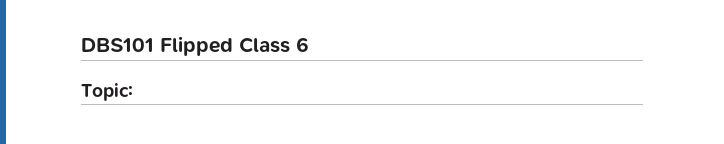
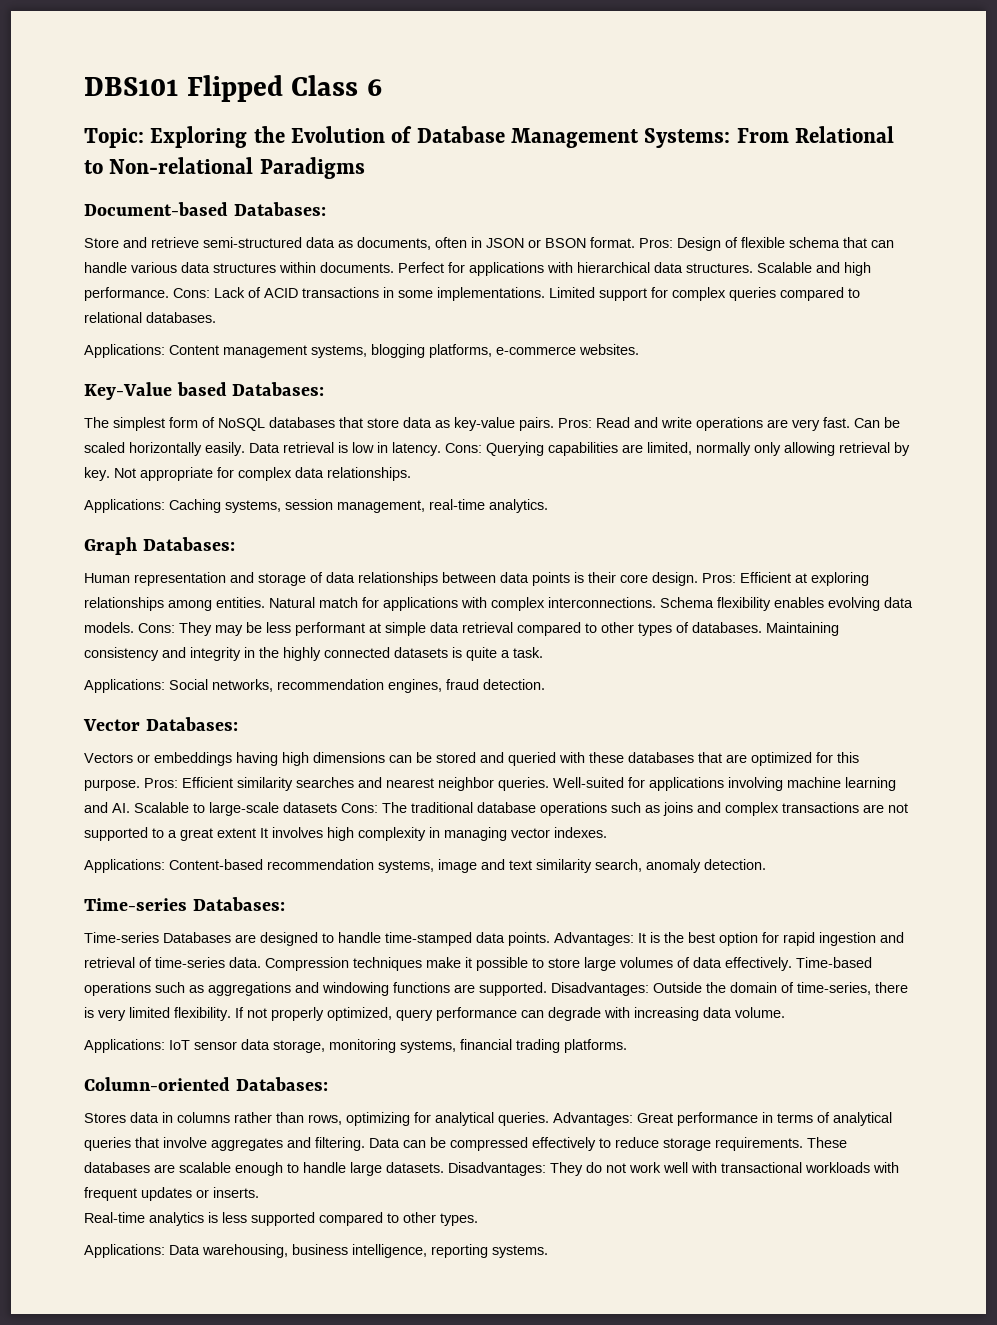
- Topic:
+ Topic: Exploring the Evolution of Database Management Systems: From Relational to Non-relational Paradigms
+ Document-based Databases:
+ Store and retrieve semi-structured data as documents, often in JSON or BSON format. Pros: Design of flexible schema that can handle various data structures within documents. Perfect for applications with hierarchical data structures. Scalable and high performance. Cons: Lack of ACID transactions in some implementations. Limited support for complex queries compared to relational databases.
+ Applications: Content management systems, blogging platforms, e-commerce websites.
+ Key-Value based Databases:
+ The simplest form of NoSQL databases that store data as key-value pairs. Pros: Read and write operations are very fast. Can be scaled horizontally easily. Data retrieval is low in latency. Cons: Querying capabilities are limited, normally only allowing retrieval by key. Not appropriate for complex data relationships.
+ Applications: Caching systems, session management, real-time analytics.
+ Graph Databases:
+ Human representation and storage of data relationships between data points is their core design. Pros: Efficient at exploring relationships among entities. Natural match for applications with complex interconnections. Schema flexibility enables evolving data models. Cons: They may be less performant at simple data retrieval compared to other types of databases. Maintaining consistency and integrity in the highly connected datasets is quite a task.
+ Applications: Social networks, recommendation engines, fraud detection.
+ Vector Databases:
+ Vectors or embeddings having high dimensions can be stored and queried with these databases that are optimized for this purpose. Pros: Efficient similarity searches and nearest neighbor queries. Well-suited for applications involving machine learning and AI. Scalable to large-scale datasets Cons: The traditional database operations such as joins and complex transactions are not supported to a great extent It involves high complexity in managing vector indexes.
+ Applications: Content-based recommendation systems, image and text similarity search, anomaly detection.
+ Time-series Databases:
+ Time-series Databases are designed to handle time-stamped data points. Advantages: It is the best option for rapid ingestion and retrieval of time-series data. Compression techniques make it possible to store large volumes of data effectively. Time-based operations such as aggregations and windowing functions are supported. Disadvantages: Outside the domain of time-series, there is very limited flexibility. If not properly optimized, query performance can degrade with increasing data volume.
+ Applications: IoT sensor data storage, monitoring systems, financial trading platforms.
+ Column-oriented Databases:
+ Stores data in columns rather than rows, optimizing for analytical queries. Advantages: Great performance in terms of analytical queries that involve aggregates and filtering. Data can be compressed effectively to reduce storage requirements. These databases are scalable enough to handle large datasets. Disadvantages: They do not work well with transactional workloads with frequent updates or inserts.
+ Real-time analytics is less supported compared to other types.
+ Applications: Data warehousing, business intelligence, reporting systems.

